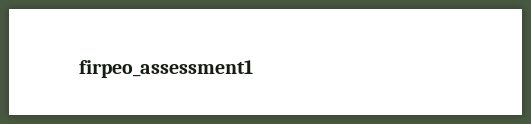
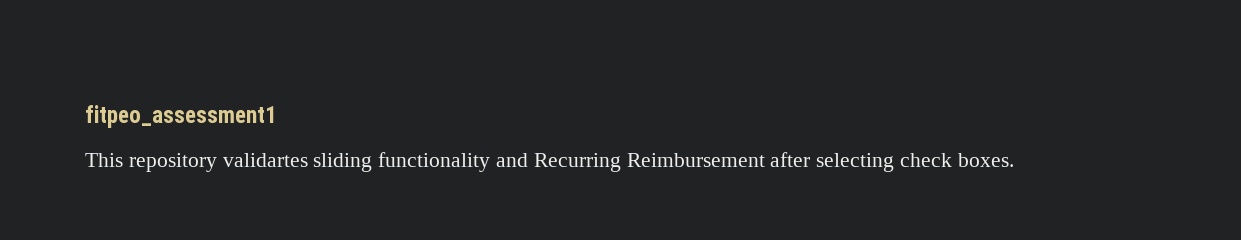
- firpeo_assessment1
+ fitpeo_assessment1
+ This repository validartes sliding functionality and Recurring Reimbursement after selecting check boxes.

